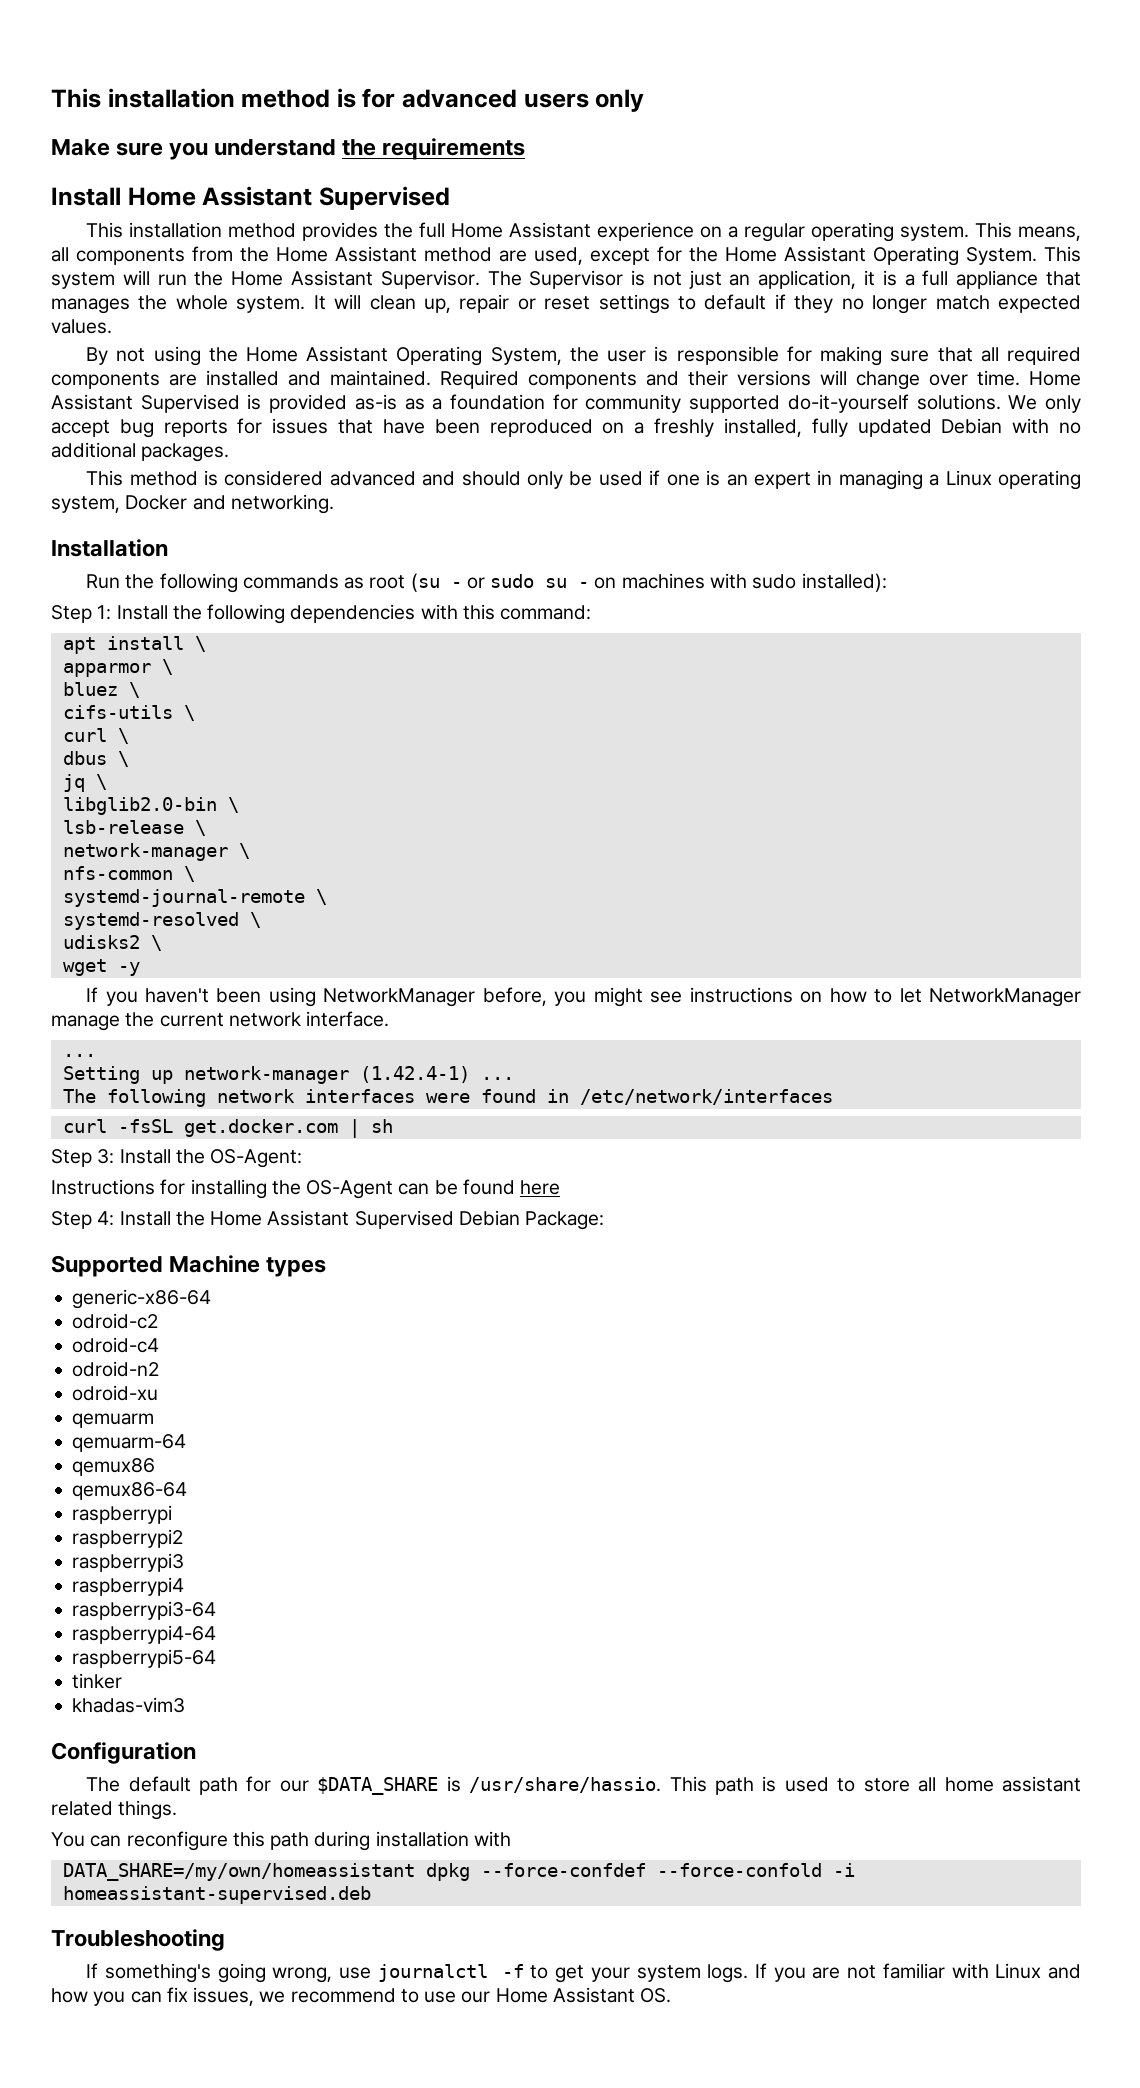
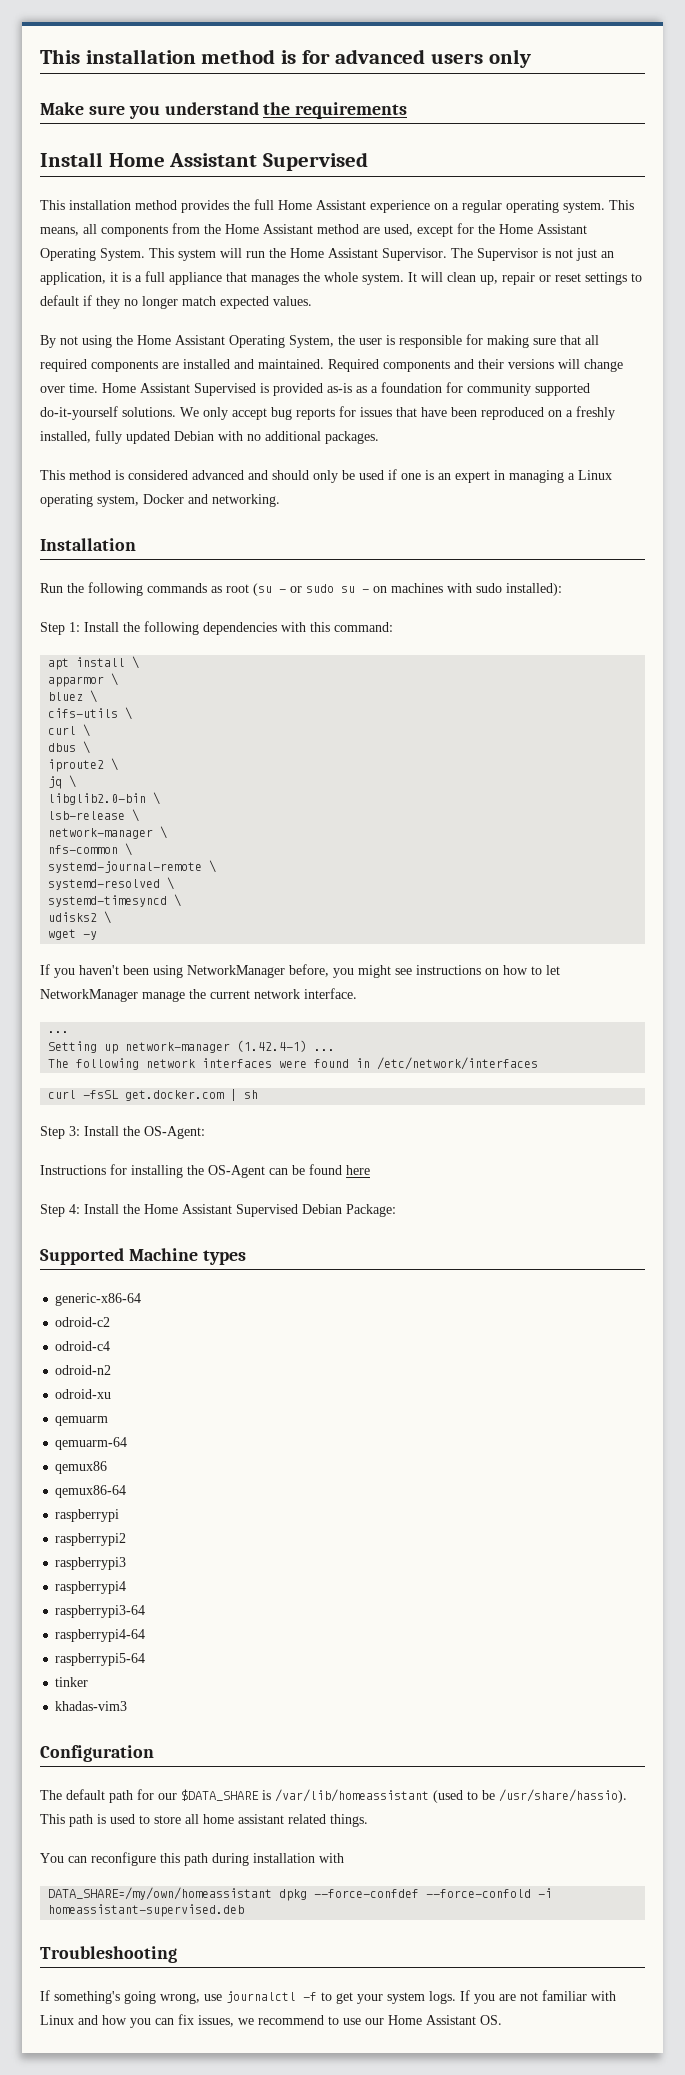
+ iproute2 \
+ systemd-timesyncd \
- The default path for our $DATA_SHARE is /usr/share/hassio.
+ The default path for our $DATA_SHARE is /var/lib/homeassistant (used to be /usr/share/hassio).

